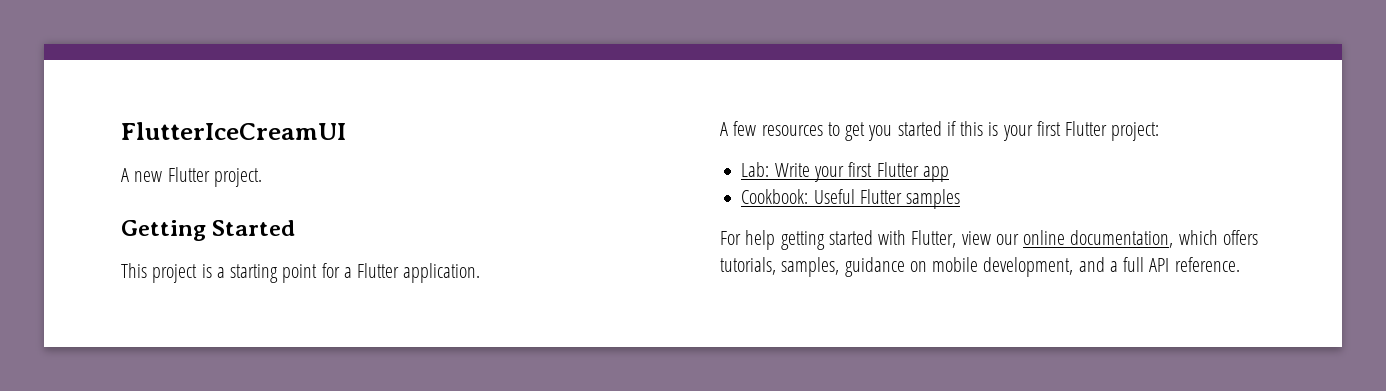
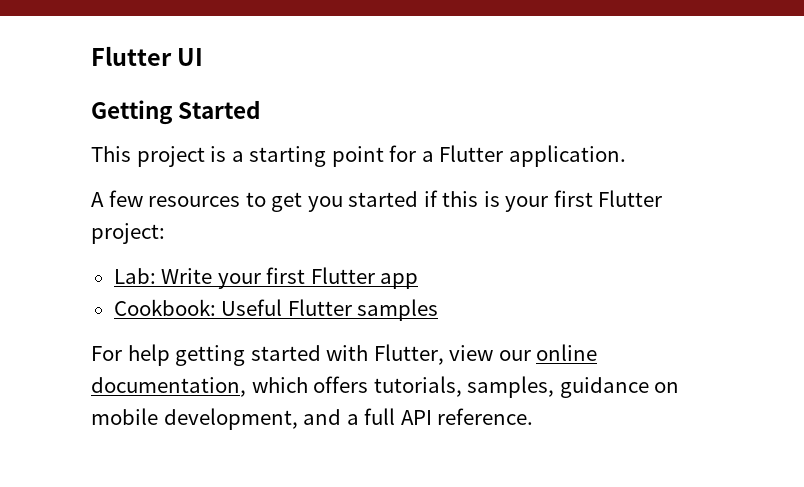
- FlutterIceCreamUI
- A new Flutter project.
+ Flutter UI

